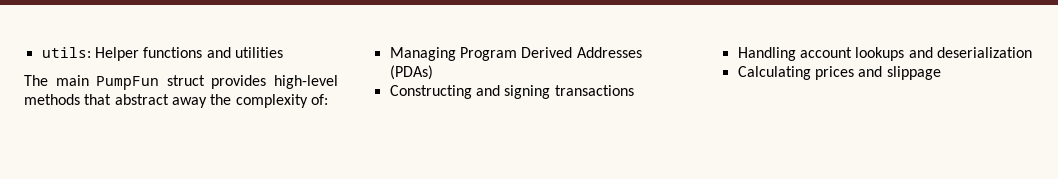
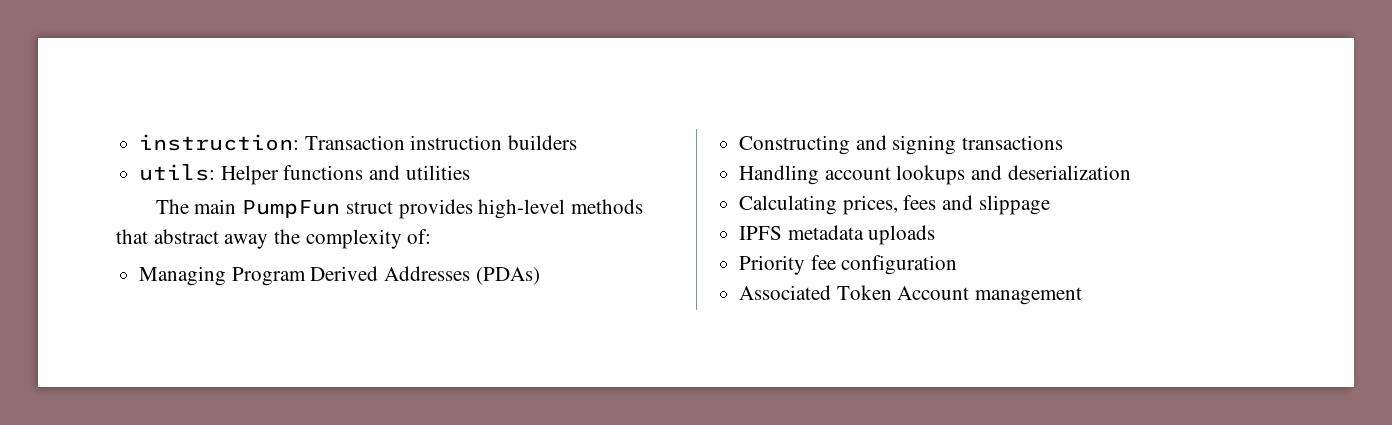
+ instruction: Transaction instruction builders
- Calculating prices and slippage
+ Calculating prices, fees and slippage
+ IPFS metadata uploads
+ Priority fee configuration
+ Associated Token Account management

